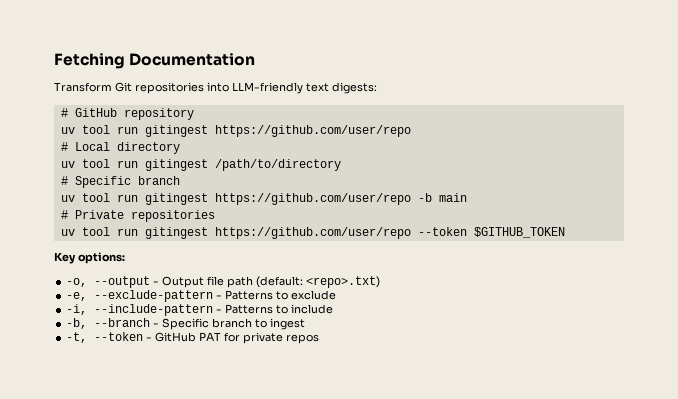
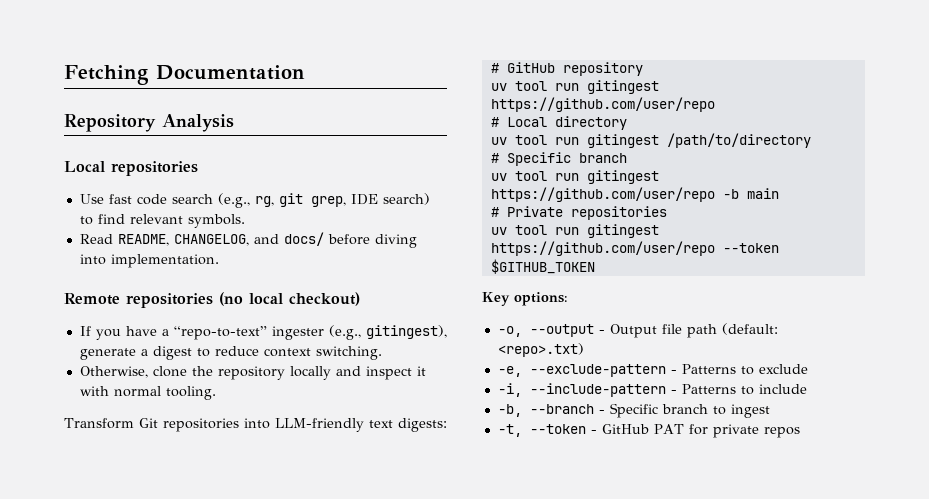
+ Repository Analysis
+ Local repositories
+ Use fast code search (e.g., rg, git grep, IDE search) to find relevant symbols.
+ Read README, CHANGELOG, and docs/ before diving into implementation.
+ Remote repositories (no local checkout)
+ If you have a “repo-to-text” ingester (e.g., gitingest), generate a digest to reduce context switching.
+ Otherwise, clone the repository locally and inspect it with normal tooling.

